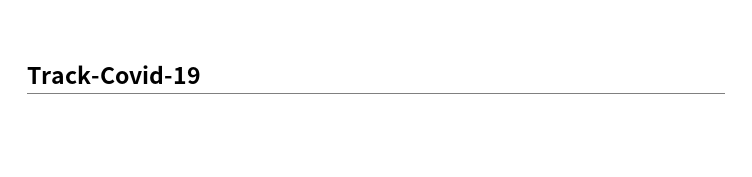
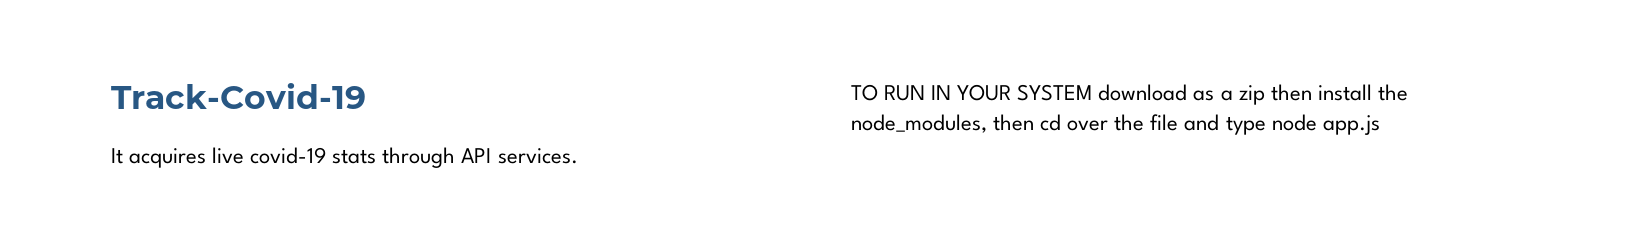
+ It acquires live covid-19 stats through API services.
+ TO RUN IN YOUR SYSTEM download as a zip then install the node_modules, then cd over the file and type node app.js

